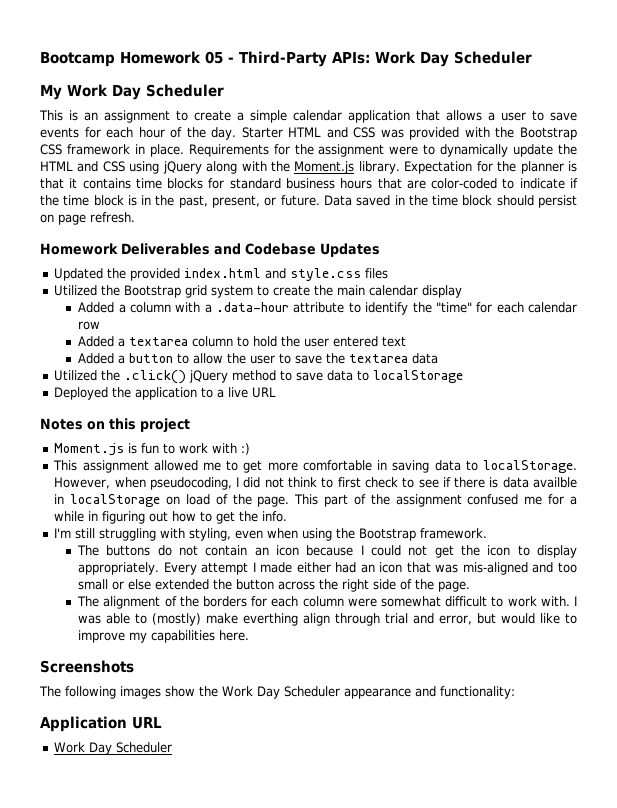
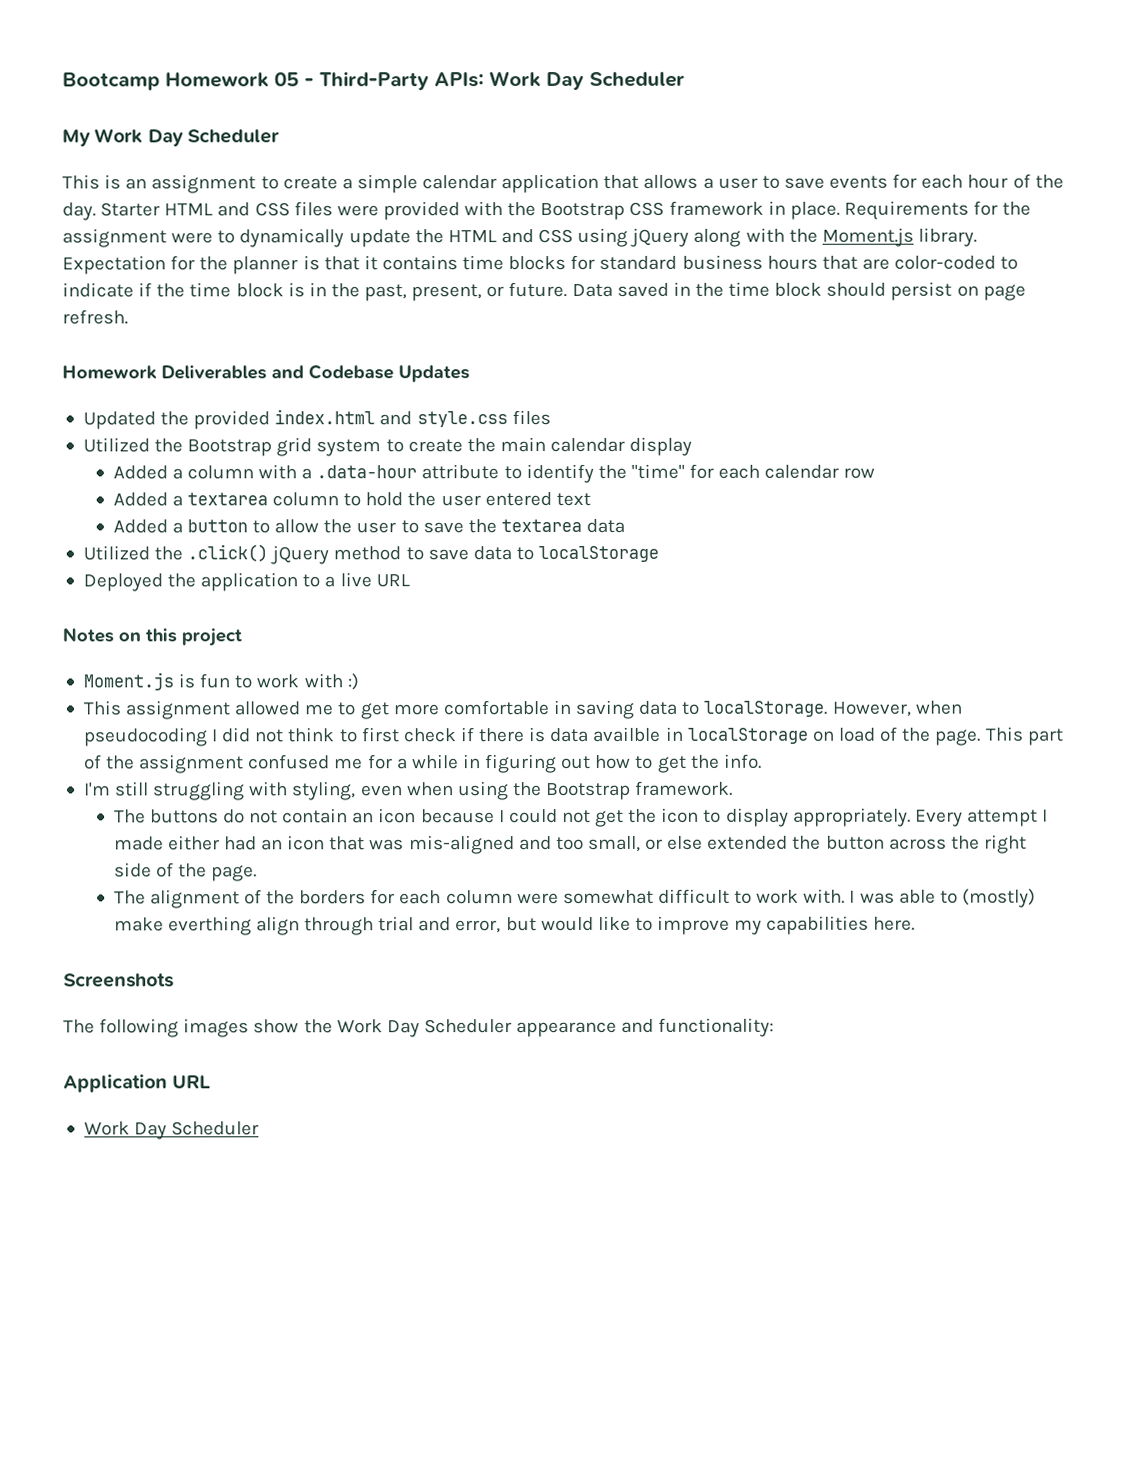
- Starter HTML and CSS was provided with the Bootstrap CSS framework in place.
+ Starter HTML and CSS files were provided with the Bootstrap CSS framework in place.
- However, when pseudocoding, I did not think to first check to see if there is data availble in localStorage on load of the page.
+ However, when pseudocoding I did not think to first check if there is data availble in localStorage on load of the page.
- Every attempt I made either had an icon that was mis-aligned and too small or else extended the button across the right side of the page.
+ Every attempt I made either had an icon that was mis-aligned and too small, or else extended the button across the right side of the page.

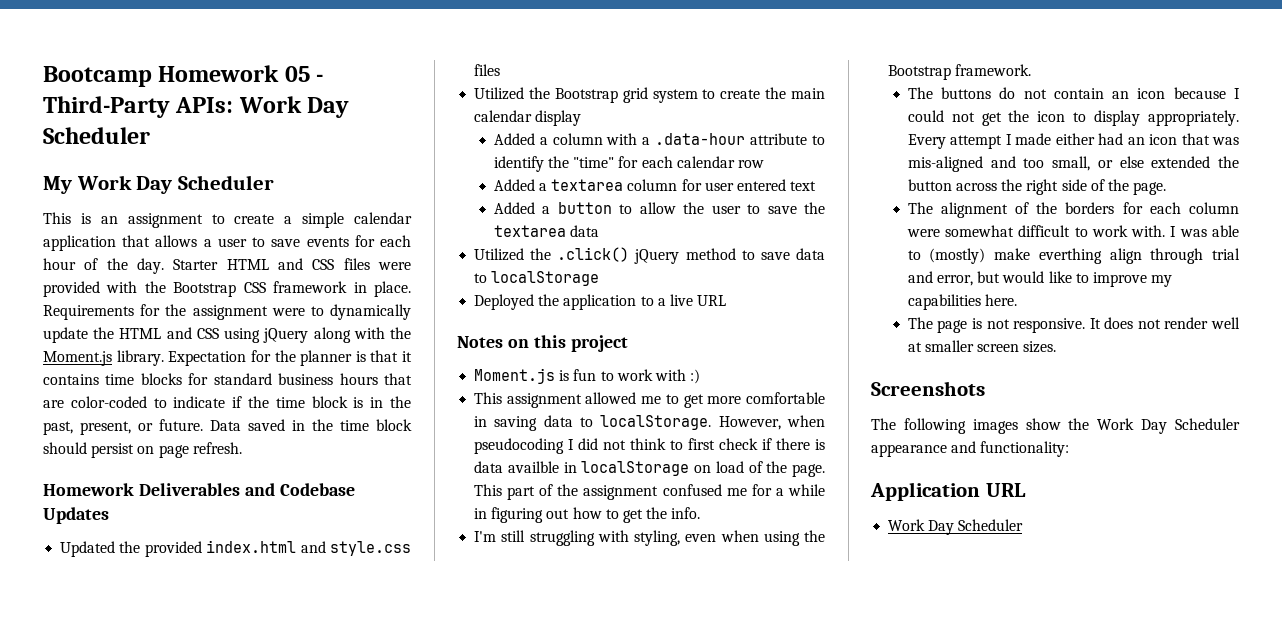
- Added a textarea column to hold the user entered text
+ Added a textarea column for user entered text
+ The page is not responsive. It does not render well at smaller screen sizes.

